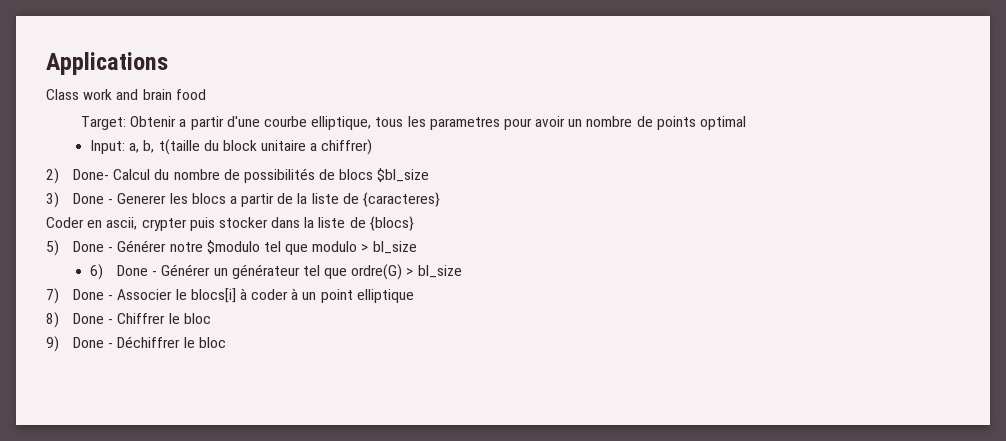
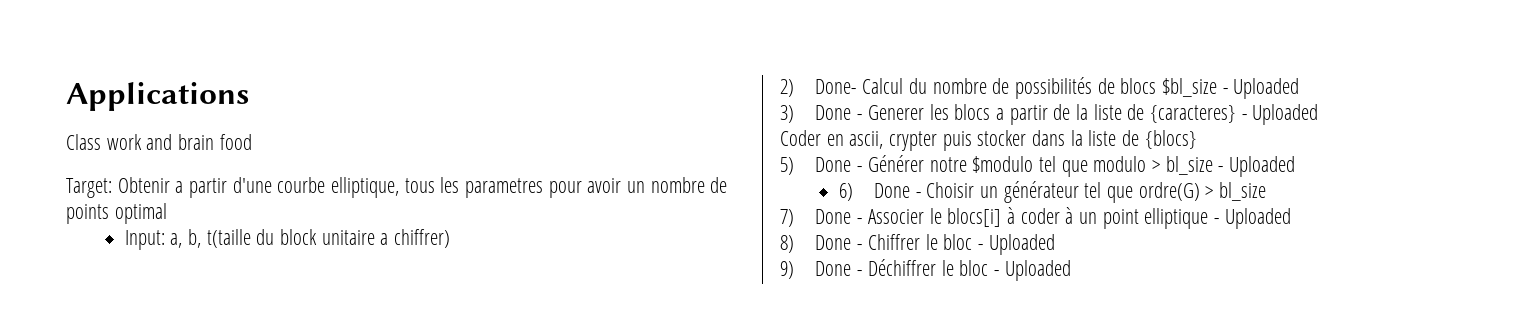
- 2) Done- Calcul du nombre de possibilités de blocs $bl_size
+ 2) Done- Calcul du nombre de possibilités de blocs $bl_size - Uploaded
- 3) Done - Generer les blocs a partir de la liste de {caracteres}
+ 3) Done - Generer les blocs a partir de la liste de {caracteres} - Uploaded
- 5) Done - Générer notre $modulo tel que modulo > bl_size
+ 5) Done - Générer notre $modulo tel que modulo > bl_size - Uploaded
- 6) Done - Générer un générateur tel que ordre(G) > bl_size
+ 6) Done - Choisir un générateur tel que ordre(G) > bl_size
- 7) Done - Associer le blocs[i] à coder à un point elliptique
+ 7) Done - Associer le blocs[i] à coder à un point elliptique - Uploaded
- 8) Done - Chiffrer le bloc
+ 8) Done - Chiffrer le bloc - Uploaded
- 9) Done - Déchiffrer le bloc
+ 9) Done - Déchiffrer le bloc - Uploaded

